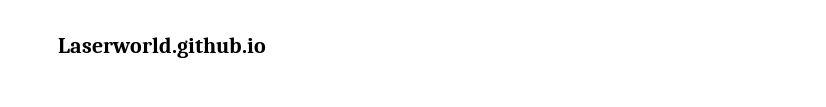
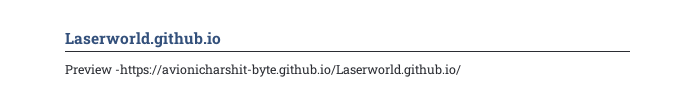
+ Preview -https://avionicharshit-byte.github.io/Laserworld.github.io/

